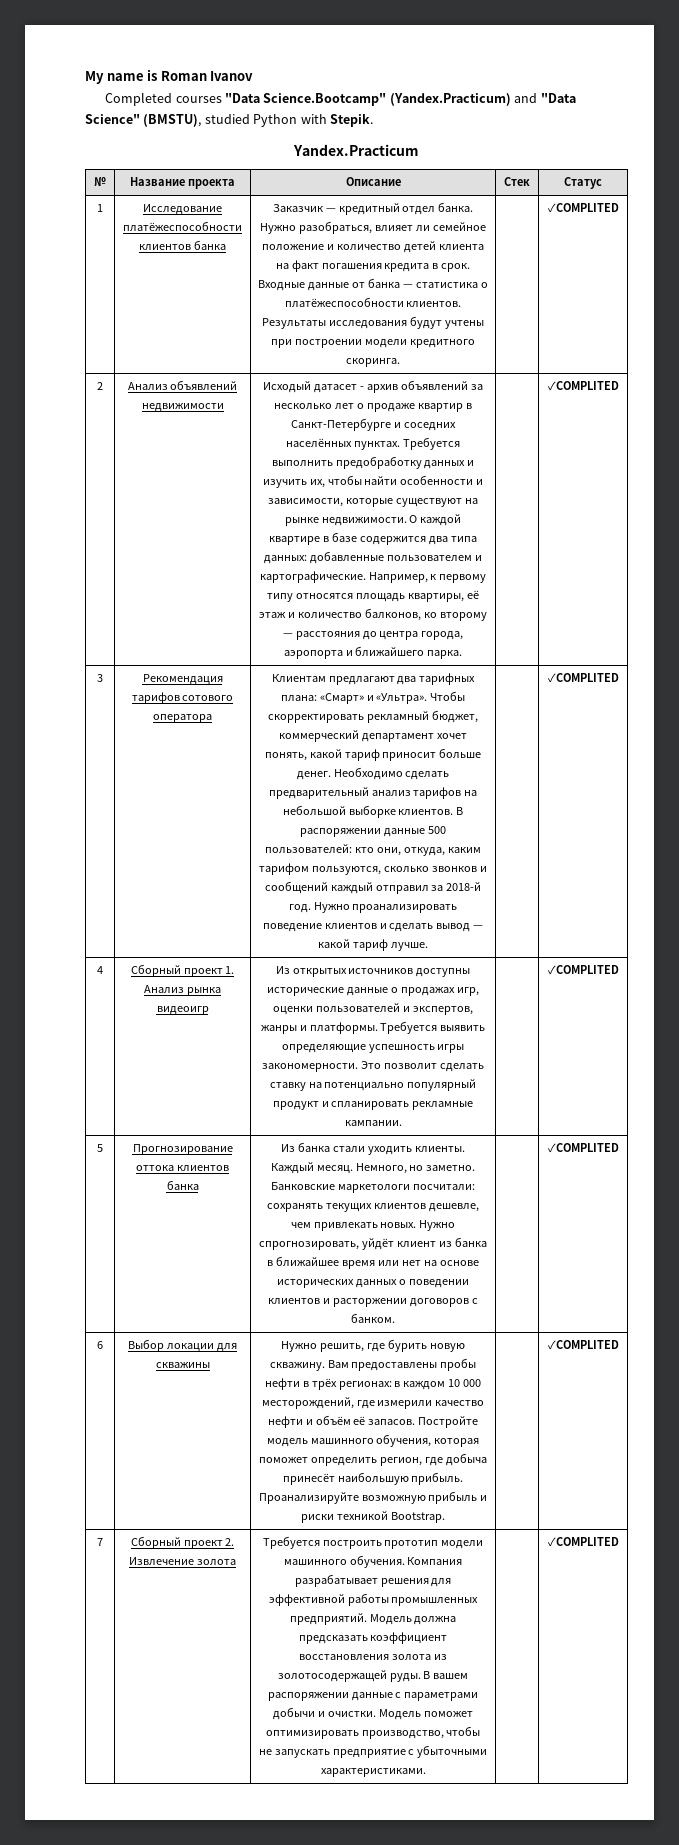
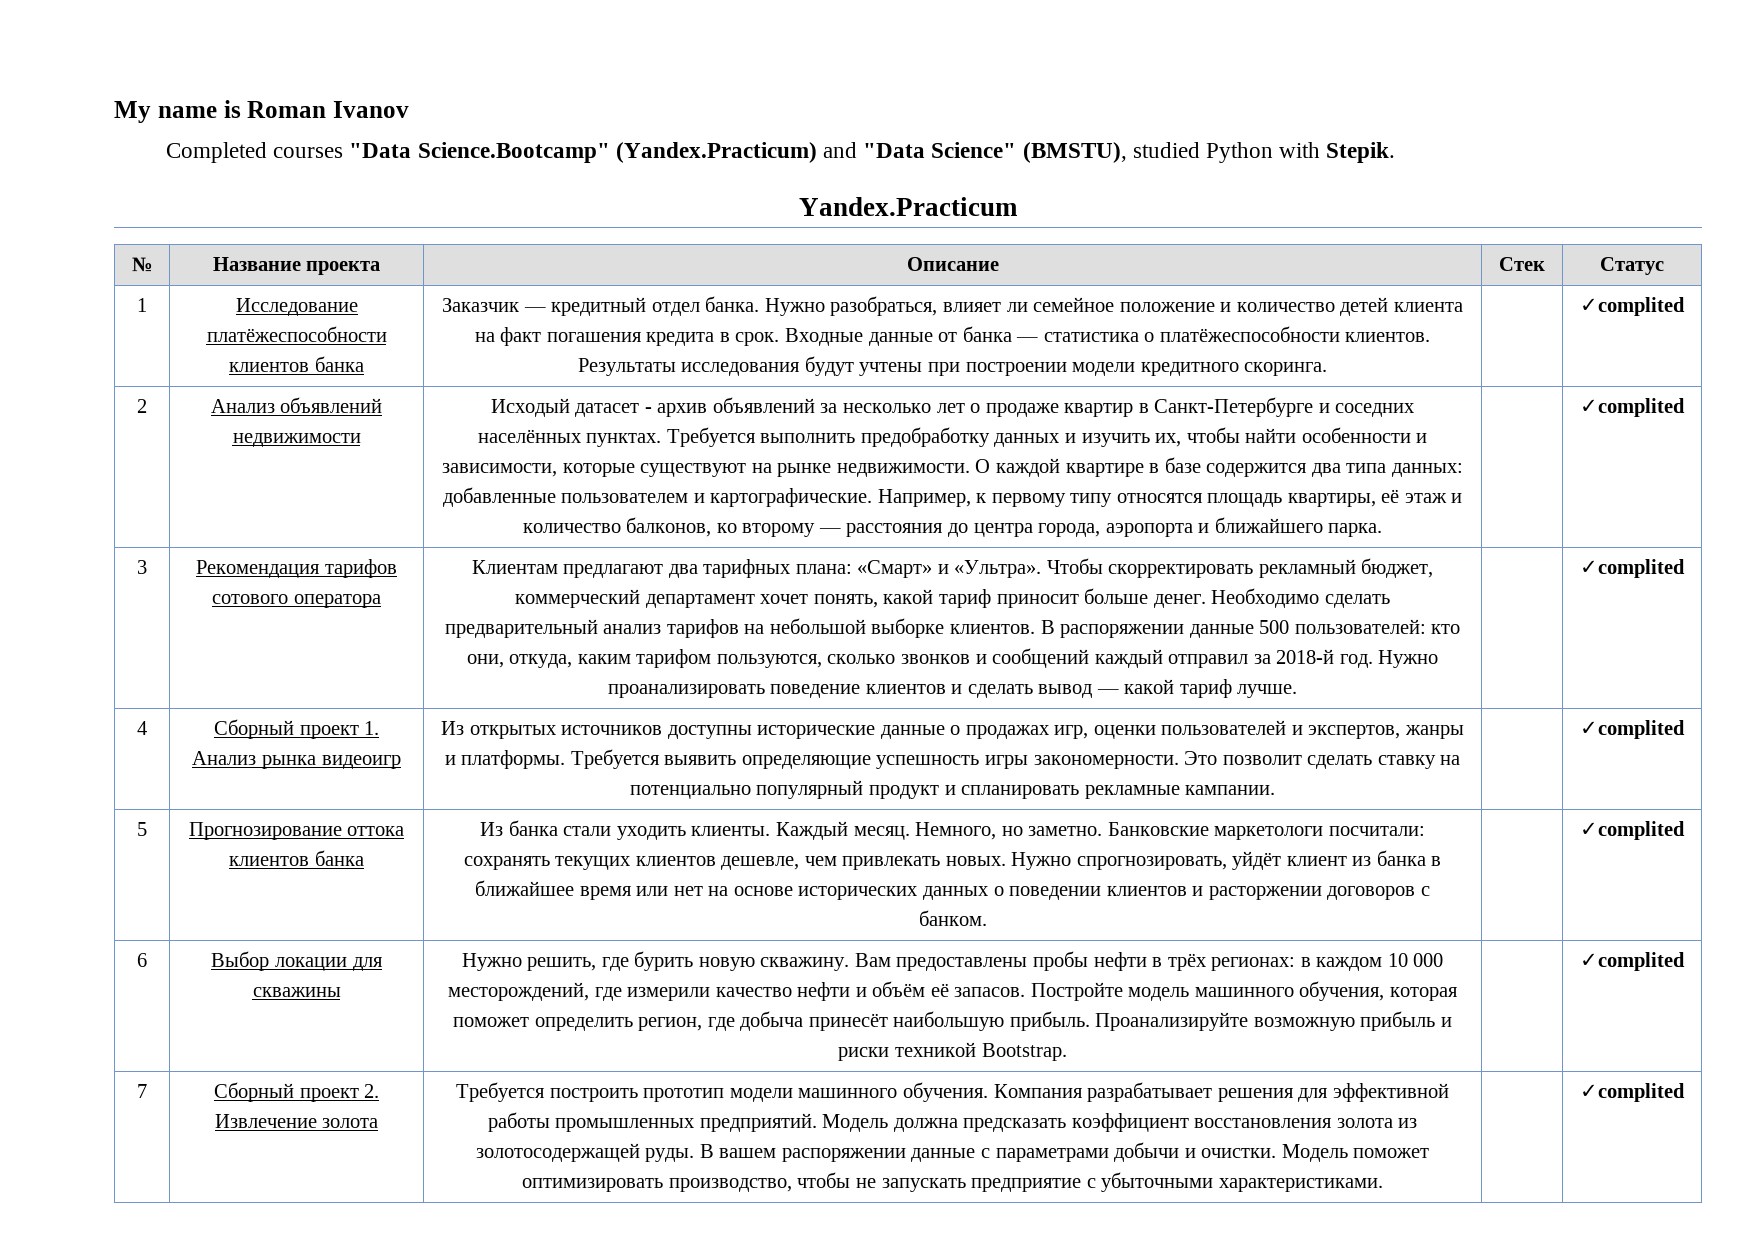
- Результаты исследования будут учтены при построении модели кредитного скоринга. | | ✓COMPLITED
+ Результаты исследования будут учтены при построении модели кредитного скоринга. | | ✓complited
- Например, к первому типу относятся площадь квартиры, её этаж и количество балконов, ко второму — расстояния до центра города, аэропорта и ближайшего парка. | | ✓COMPLITED
+ Например, к первому типу относятся площадь квартиры, её этаж и количество балконов, ко второму — расстояния до центра города, аэропорта и ближайшего парка. | | ✓complited
- Нужно проанализировать поведение клиентов и сделать вывод — какой тариф лучше. | | ✓COMPLITED
+ Нужно проанализировать поведение клиентов и сделать вывод — какой тариф лучше. | | ✓complited
- Это позволит сделать ставку на потенциально популярный продукт и спланировать рекламные кампании. | | ✓COMPLITED
+ Это позволит сделать ставку на потенциально популярный продукт и спланировать рекламные кампании. | | ✓complited
- Нужно спрогнозировать, уйдёт клиент из банка в ближайшее время или нет на основе исторических данных о поведении клиентов и расторжении договоров с банком. | | ✓COMPLITED
+ Нужно спрогнозировать, уйдёт клиент из банка в ближайшее время или нет на основе исторических данных о поведении клиентов и расторжении договоров с банком. | | ✓complited
- Проанализируйте возможную прибыль и риски техникой Bootstrap. | | ✓COMPLITED
+ Проанализируйте возможную прибыль и риски техникой Bootstrap. | | ✓complited
- Модель поможет оптимизировать производство, чтобы не запускать предприятие с убыточными характеристиками. | | ✓COMPLITED
+ Модель поможет оптимизировать производство, чтобы не запускать предприятие с убыточными характеристиками. | | ✓complited

